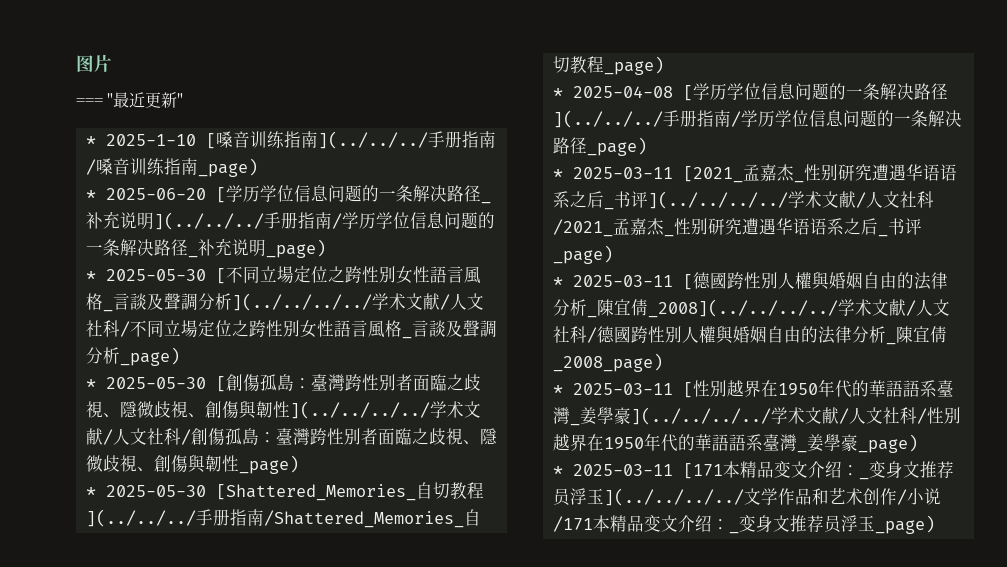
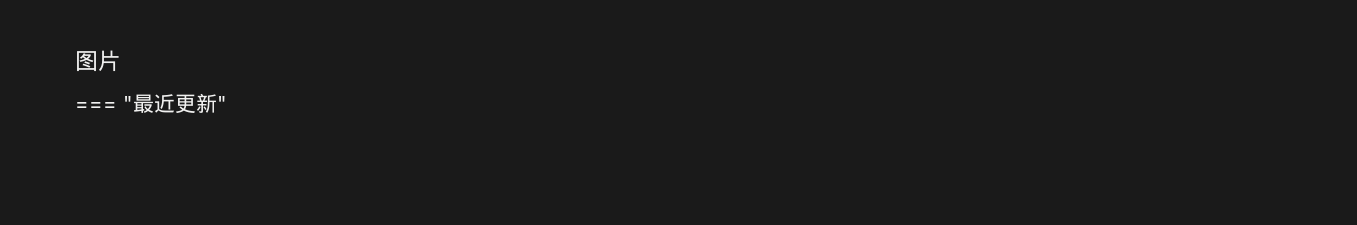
- * 2025-1-10 [嗓音训练指南](../../../手册指南/嗓音训练指南_page)
- * 2025-06-20 [学历学位信息问题的一条解决路径_补充说明](../../../手册指南/学历学位信息问题的一条解决路径_补充说明_page)
- * 2025-05-30 [不同立場定位之跨性別女性語言風格_言談及聲調分析](../../../../学术文献/人文社科/不同立場定位之跨性別女性語言風格_言談及聲調分析_page)
- * 2025-05-30 [創傷孤島：臺灣跨性別者面臨之歧視、隱微歧視、創傷與韌性](../../../../学术文献/人文社科/創傷孤島：臺灣跨性別者面臨之歧視、隱微歧視、創傷與韌性_page)
- * 2025-05-30 [Shattered_Memories_自切教程](../../../手册指南/Shattered_Memories_自切教程_page)
- * 2025-04-08 [学历学位信息问题的一条解决路径](../../../手册指南/学历学位信息问题的一条解决路径_page)
- * 2025-03-11 [2021_孟嘉杰_性别研究遭遇华语语系之后_书评](../../../../学术文献/人文社科/2021_孟嘉杰_性别研究遭遇华语语系之后_书评_page)
- * 2025-03-11 [德國跨性別人權與婚姻自由的法律分析_陳宜倩_2008](../../../../学术文献/人文社科/德國跨性別人權與婚姻自由的法律分析_陳宜倩_2008_page)
- * 2025-03-11 [性別越界在1950年代的華語語系臺灣_姜學豪](../../../../学术文献/人文社科/性別越界在1950年代的華語語系臺灣_姜學豪_page)
- * 2025-03-11 [171本精品变文介绍：_变身文推荐员浮玉](../../../../文学作品和艺术创作/小说/171本精品变文介绍：_变身文推荐员浮玉_page)

